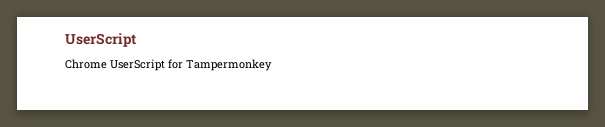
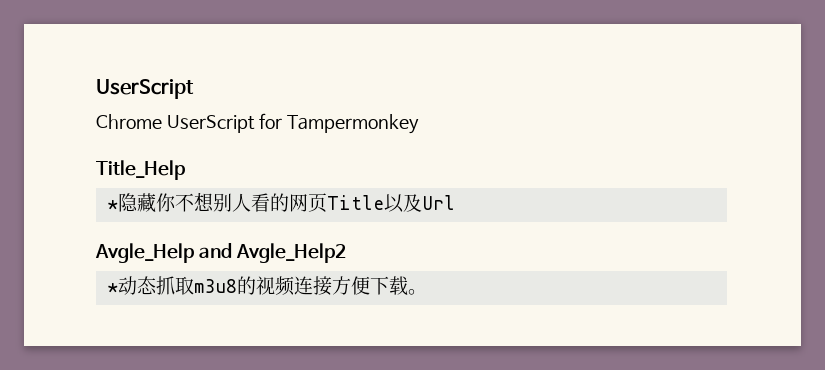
+ Title_Help
+ *隐藏你不想别人看的网页Title以及Url
+ Avgle_Help and Avgle_Help2
+ *动态抓取m3u8的视频连接方便下载。

